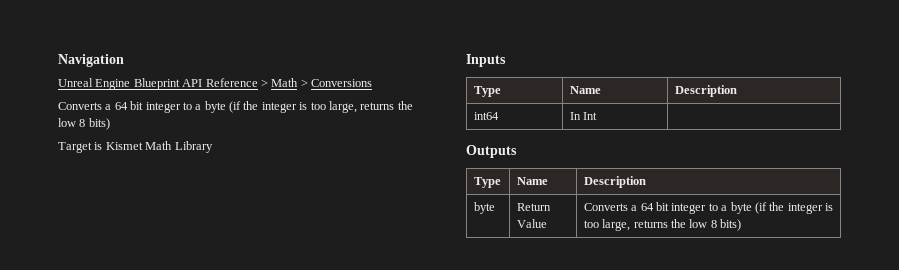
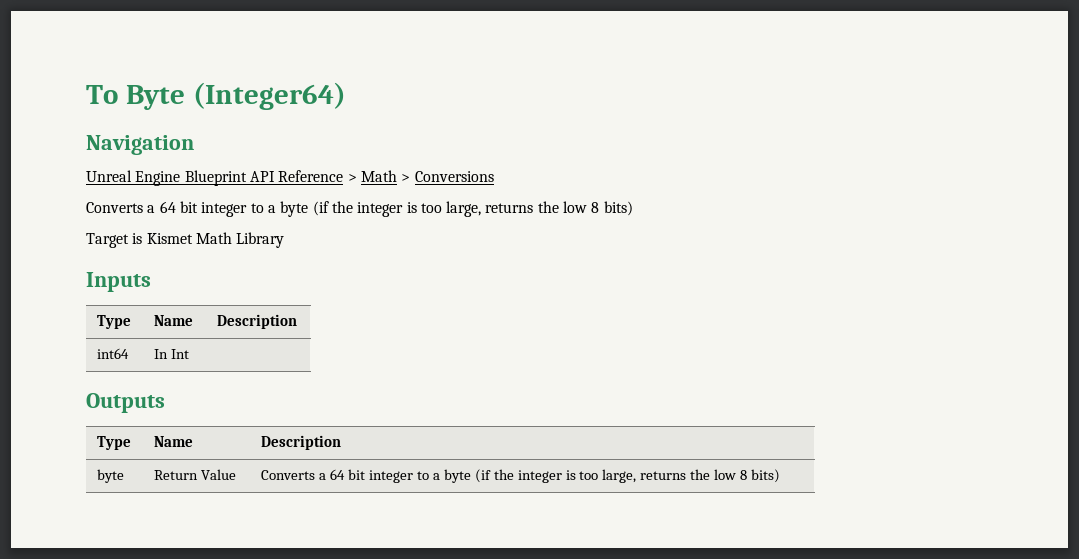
+ To Byte (Integer64)

